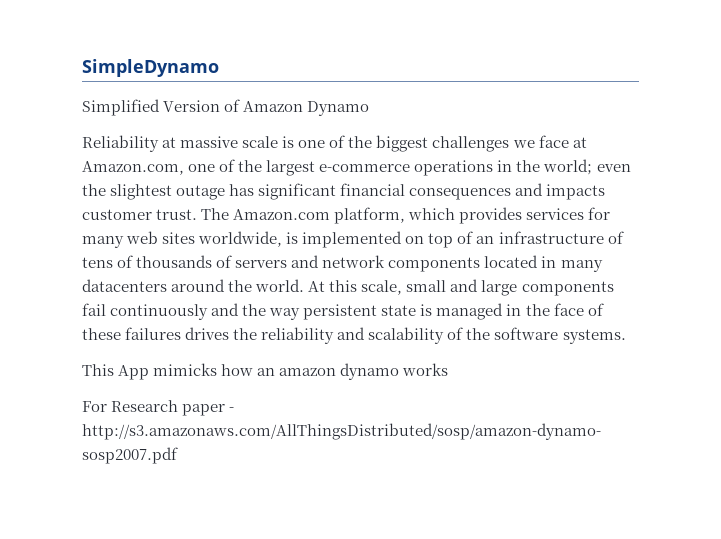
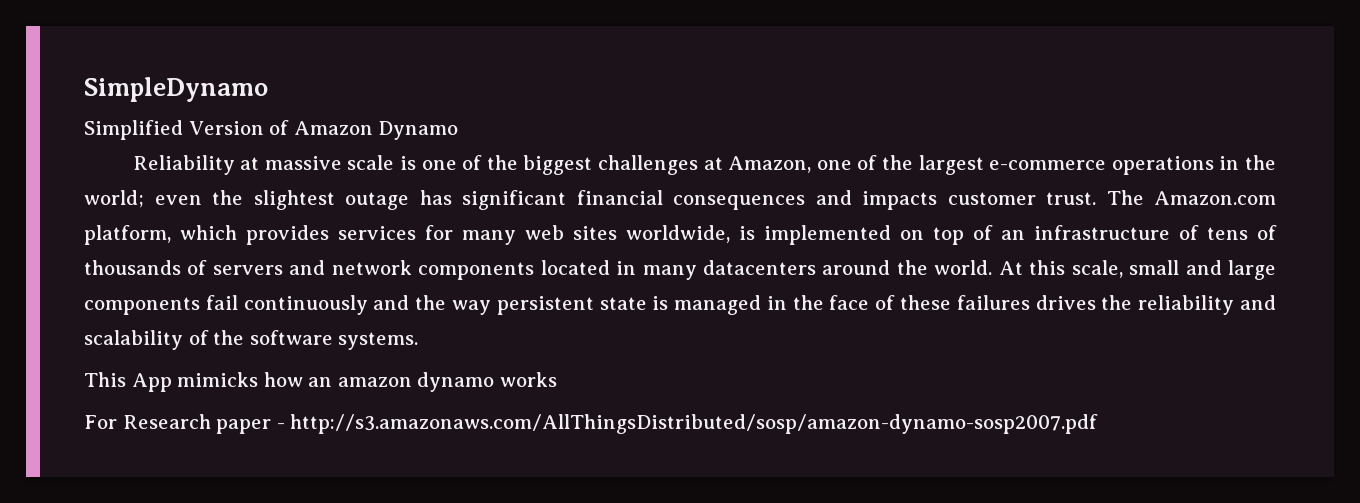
- Reliability at massive scale is one of the biggest challenges we face at Amazon.com, one of the largest e-commerce operations in the world; even the slightest outage has significant financial consequences and impacts customer trust.
+ Reliability at massive scale is one of the biggest challenges at Amazon, one of the largest e-commerce operations in the world; even the slightest outage has significant financial consequences and impacts customer trust.

